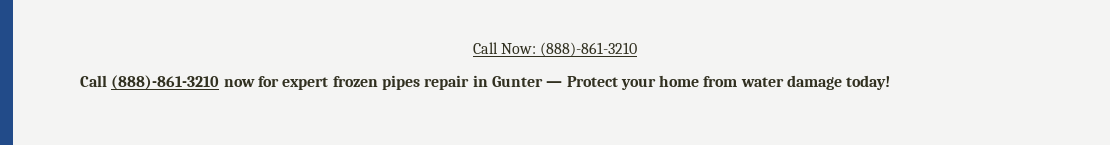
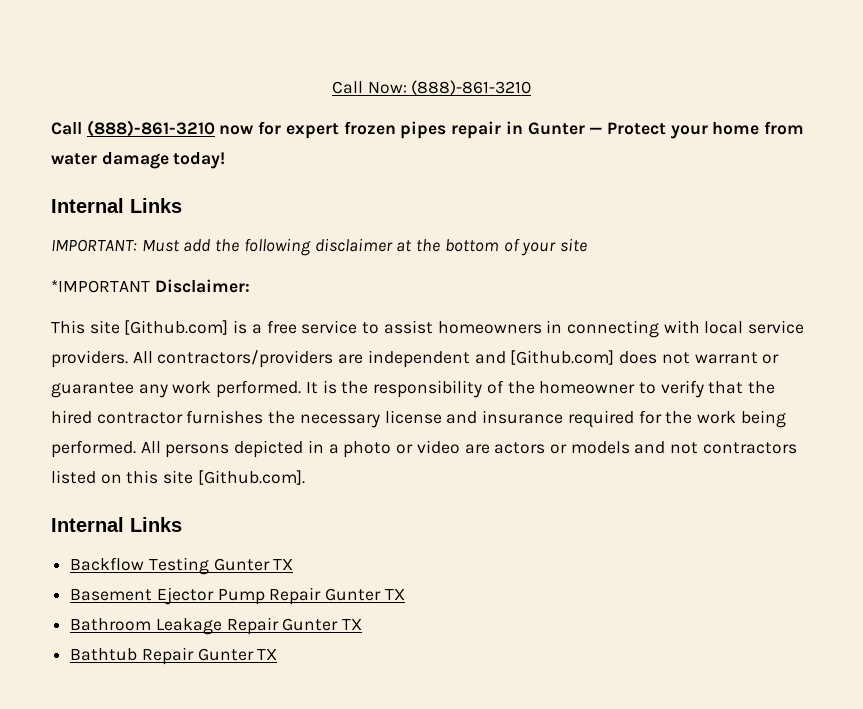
  Call (888)-861-3210 now for expert frozen pipes repair in Gunter — Protect your home from water damage today!
+ Internal Links
+ IMPORTANT: Must add the following disclaimer at the bottom of your site
+ *IMPORTANT Disclaimer:
+ This site [Github.com] is a free service to assist homeowners in connecting with local service providers. All contractors/providers are independent and [Github.com] does not warrant or guarantee any work performed. It is the responsibility of the homeowner to verify that the hired contractor furnishes the necessary license and insurance required for the work being performed. All persons depicted in a photo or video are actors or models and not contractors listed on this site [Github.com].
+ Internal Links
+ Backflow Testing Gunter TX
+ Basement Ejector Pump Repair Gunter TX
+ Bathroom Leakage Repair Gunter TX
+ Bathtub Repair Gunter TX

